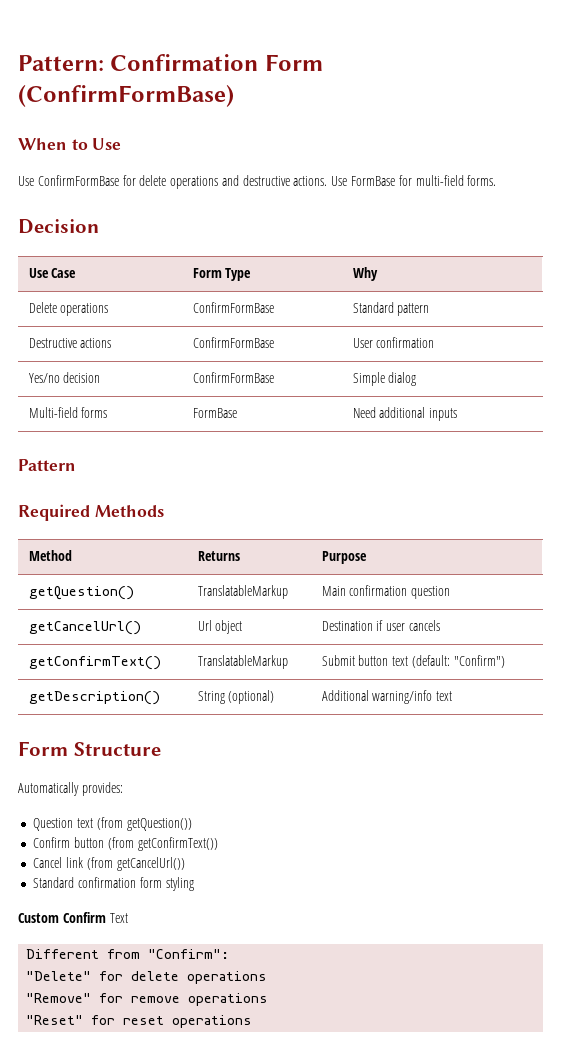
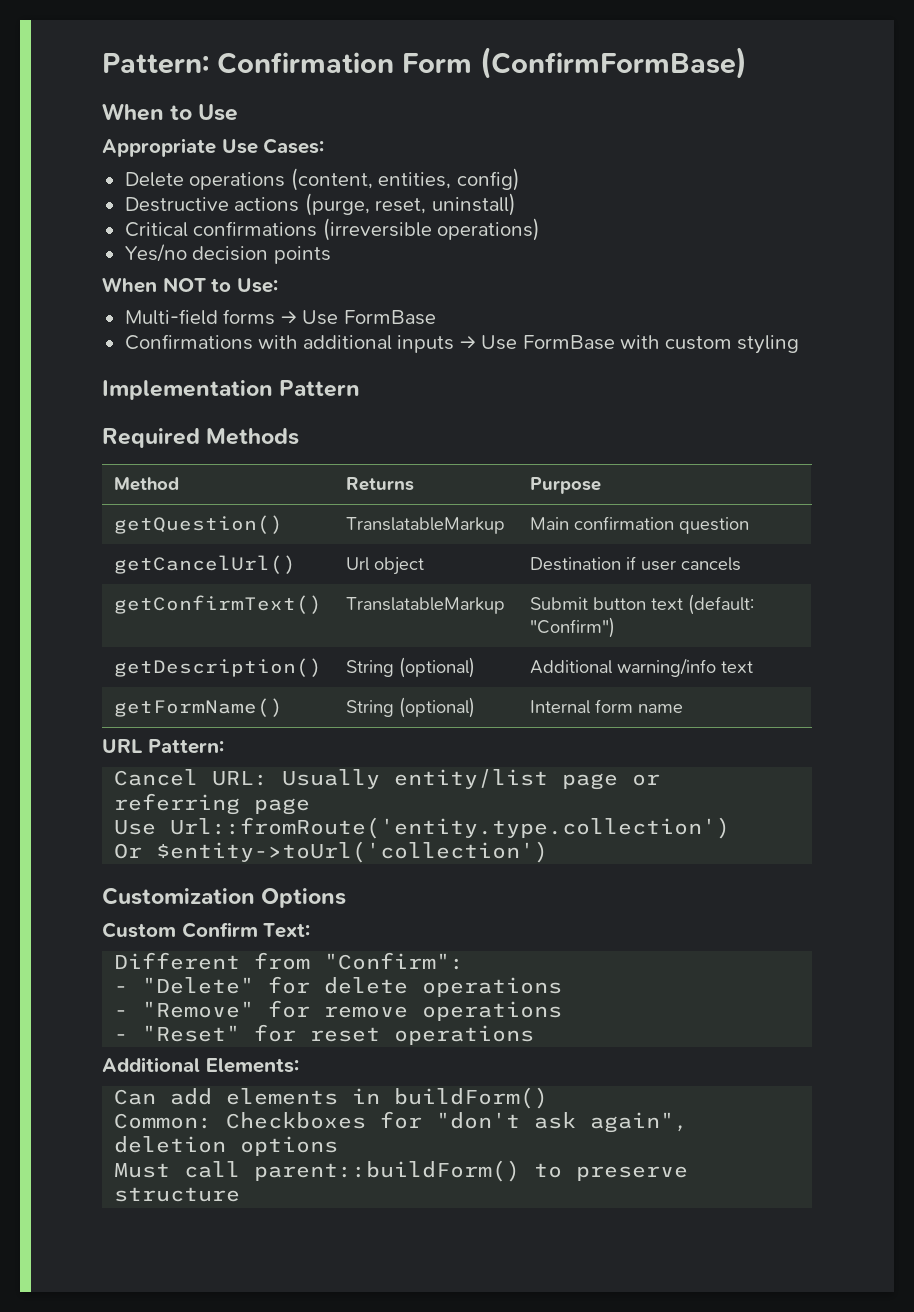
- Use ConfirmFormBase for delete operations and destructive actions. Use FormBase for multi-field forms.
- Decision
- Use Case | Form Type | Why
- Delete operations | ConfirmFormBase | Standard pattern
- Destructive actions | ConfirmFormBase | User confirmation
- Yes/no decision | ConfirmFormBase | Simple dialog
- Multi-field forms | FormBase | Need additional inputs
- Pattern
+ Appropriate Use Cases:
+ Delete operations (content, entities, config)
+ Destructive actions (purge, reset, uninstall)
+ Critical confirmations (irreversible operations)
+ Yes/no decision points
+ When NOT to Use:
+ Multi-field forms → Use FormBase
+ Confirmations with additional inputs → Use FormBase with custom styling
+ Implementation Pattern
- Form Structure
- Automatically provides:
- Question text (from getQuestion())
- Confirm button (from getConfirmText())
- Cancel link (from getCancelUrl())
- Standard confirmation form styling
+ getFormName() | String (optional) | Internal form name
+ URL Pattern:
+ Cancel URL: Usually entity/list page or referring page
+ Use Url::fromRoute('entity.type.collection')
+ Or $entity->toUrl('collection')
+ Customization Options
- Custom Confirm Text
+ Custom Confirm Text:
- "Delete" for delete operations
+ - "Delete" for delete operations
- "Remove" for remove operations
+ - "Remove" for remove operations
- "Reset" for reset operations
+ - "Reset" for reset operations
+ Additional Elements:
+ Can add elements in buildForm()
+ Common: Checkboxes for "don't ask again", deletion options
+ Must call parent::buildForm() to preserve structure

